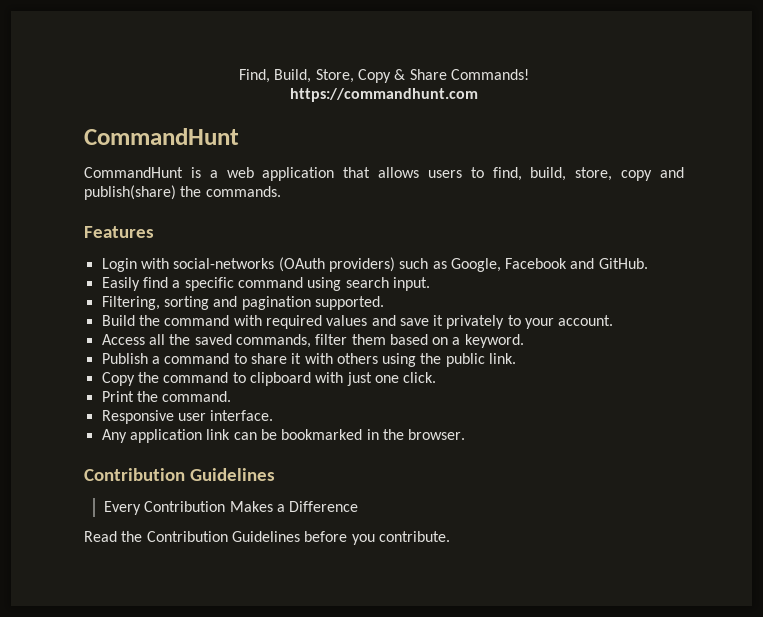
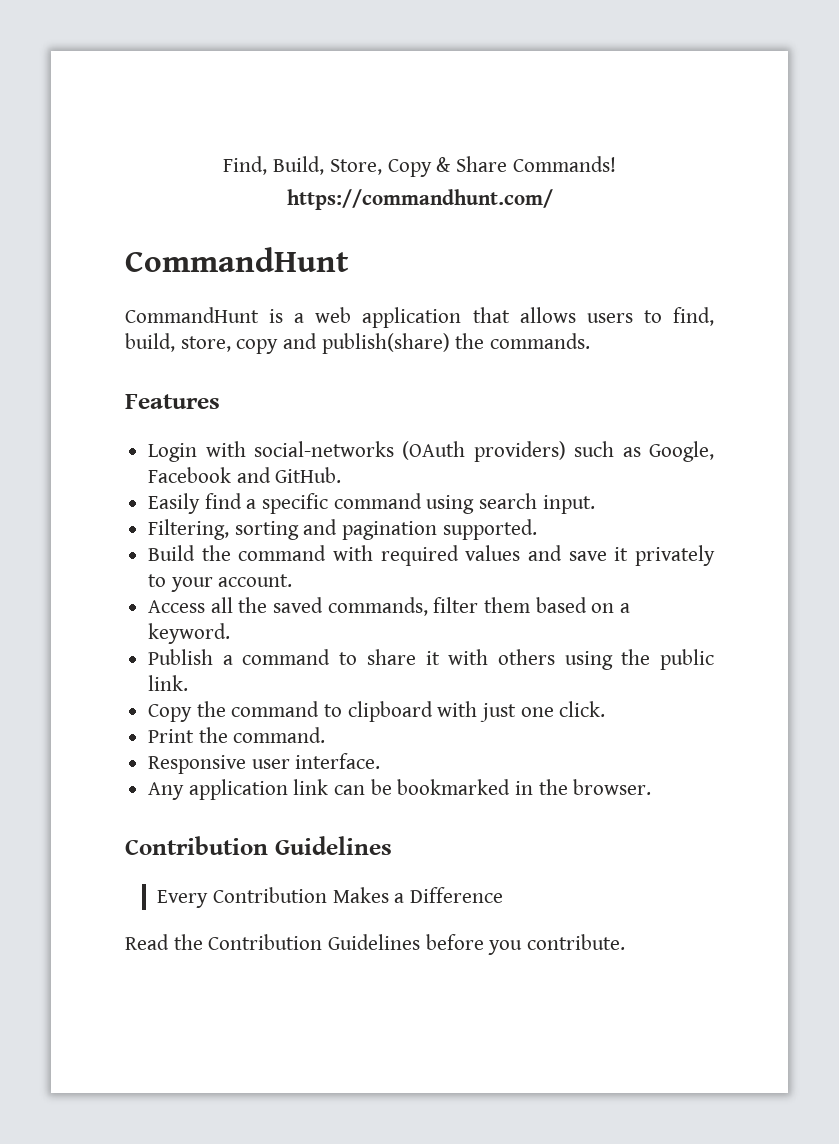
- https://commandhunt.com
+ https://commandhunt.com/

